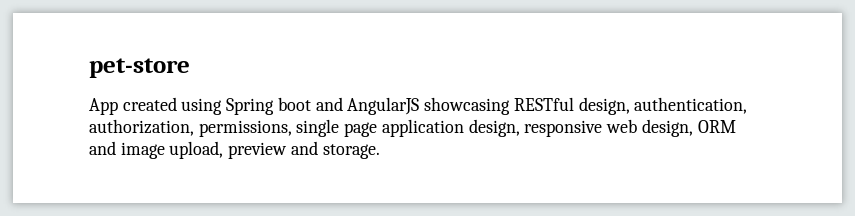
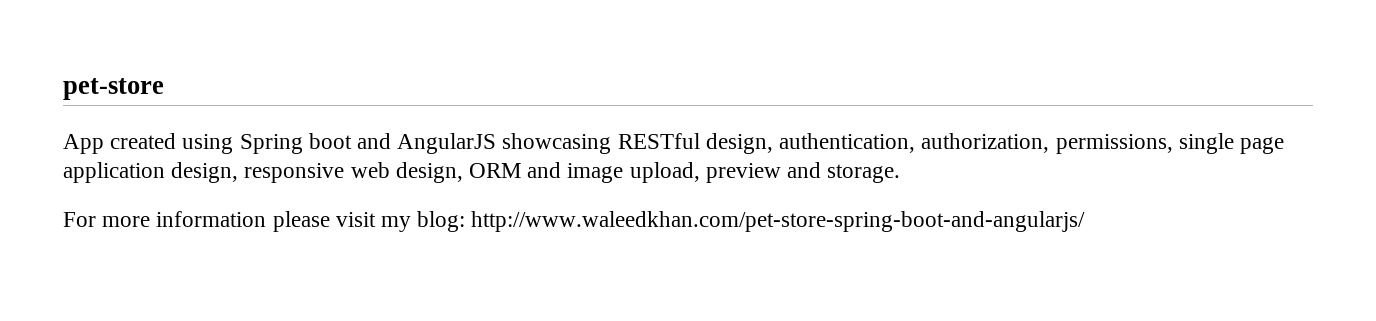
+ For more information please visit my blog: http://www.waleedkhan.com/pet-store-spring-boot-and-angularjs/

